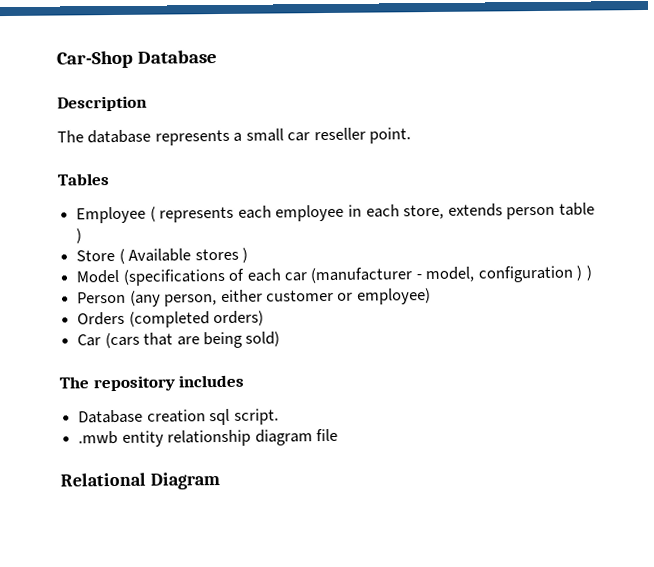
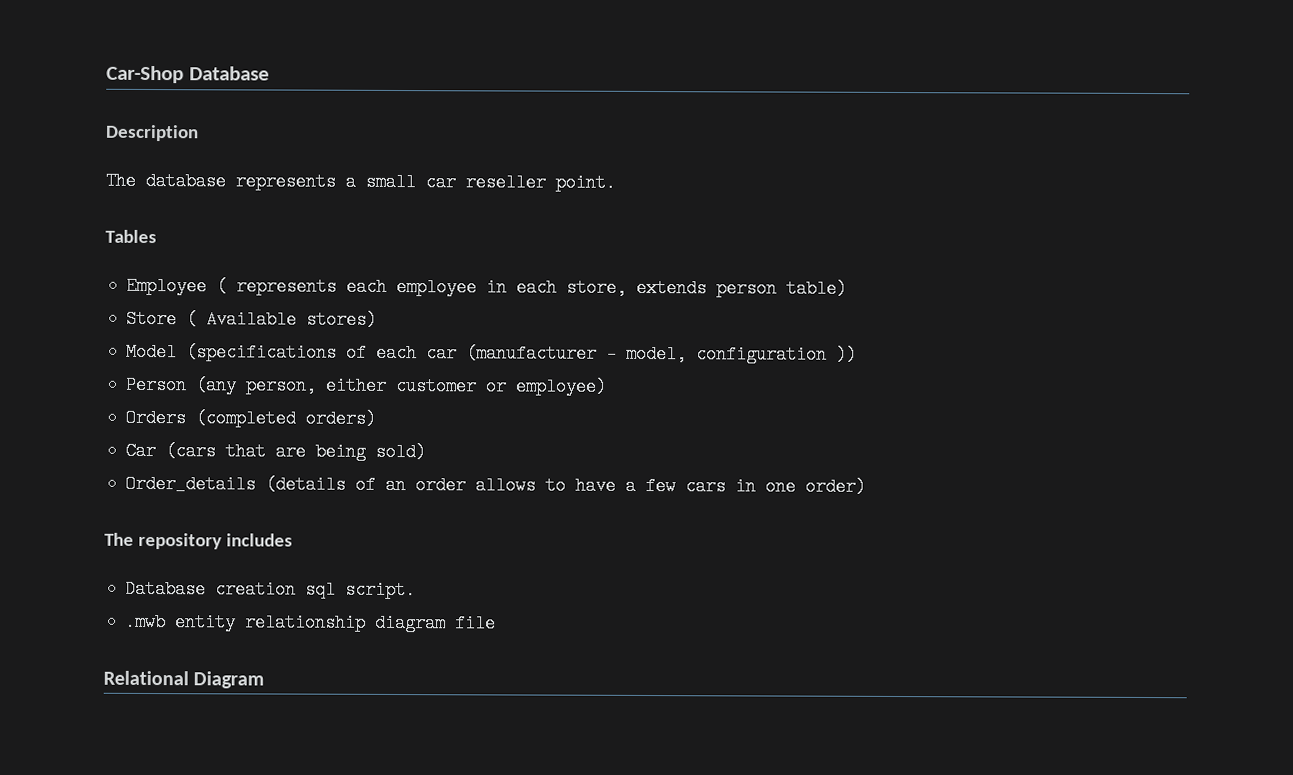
- Employee ( represents each employee in each store, extends person table )
+ Employee ( represents each employee in each store, extends person table)
- Store ( Available stores )
+ Store ( Available stores)
- Model (specifications of each car (manufacturer - model, configuration ) )
+ Model (specifications of each car (manufacturer - model, configuration ))
+ Order_details (details of an order allows to have a few cars in one order)

